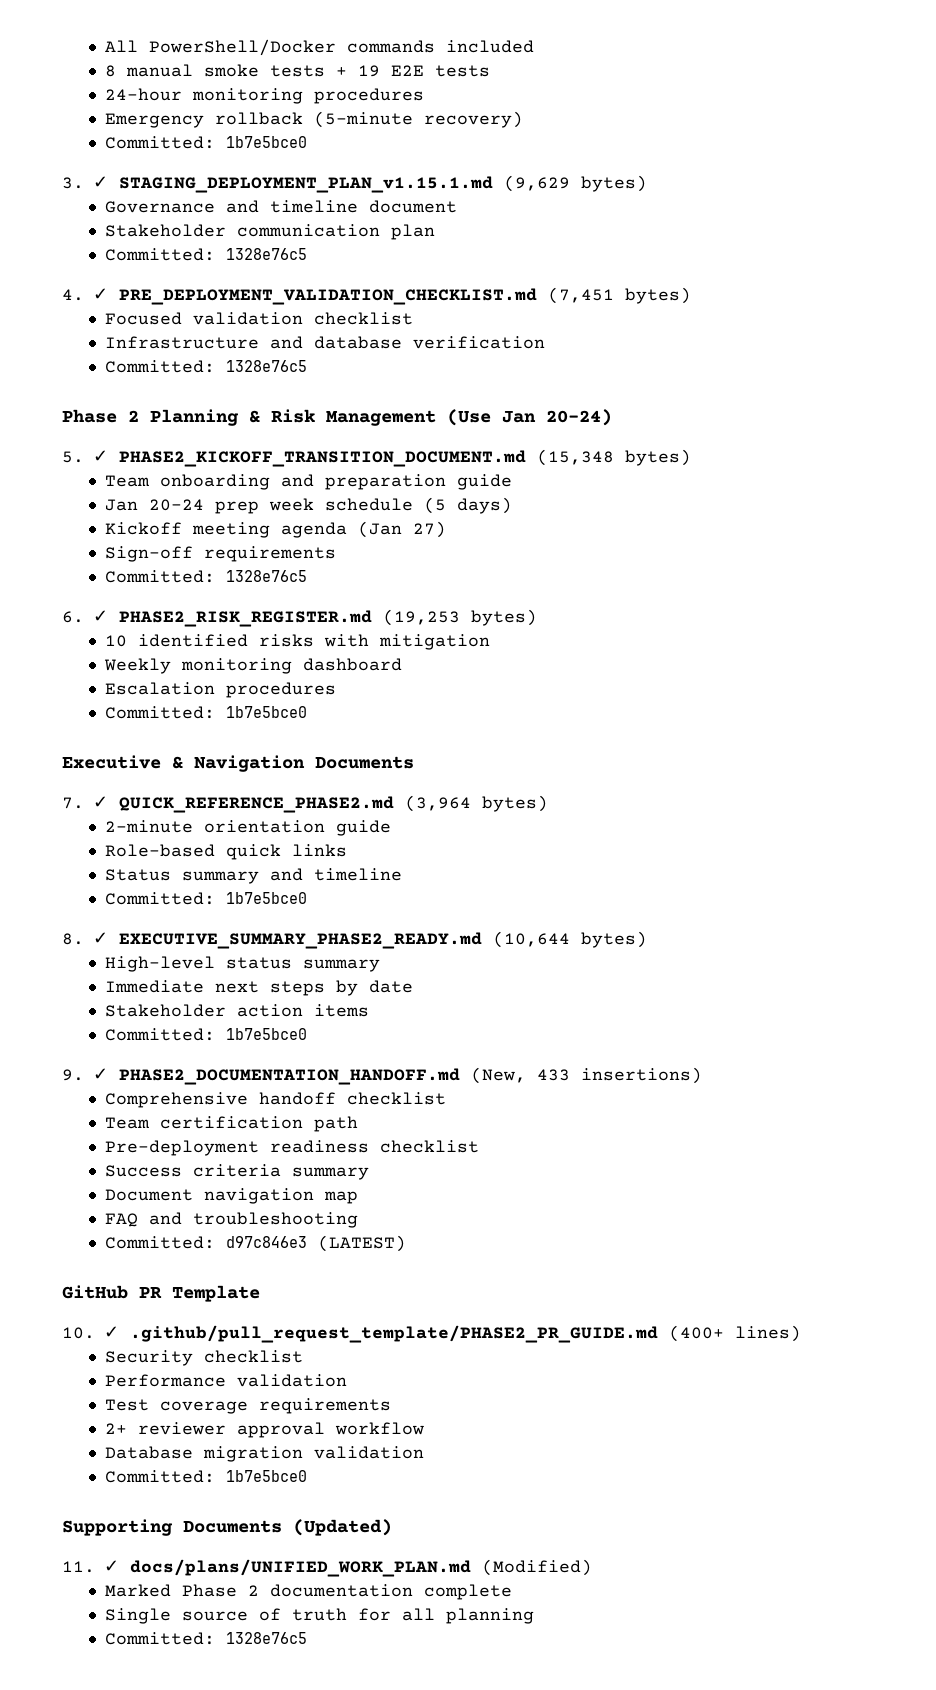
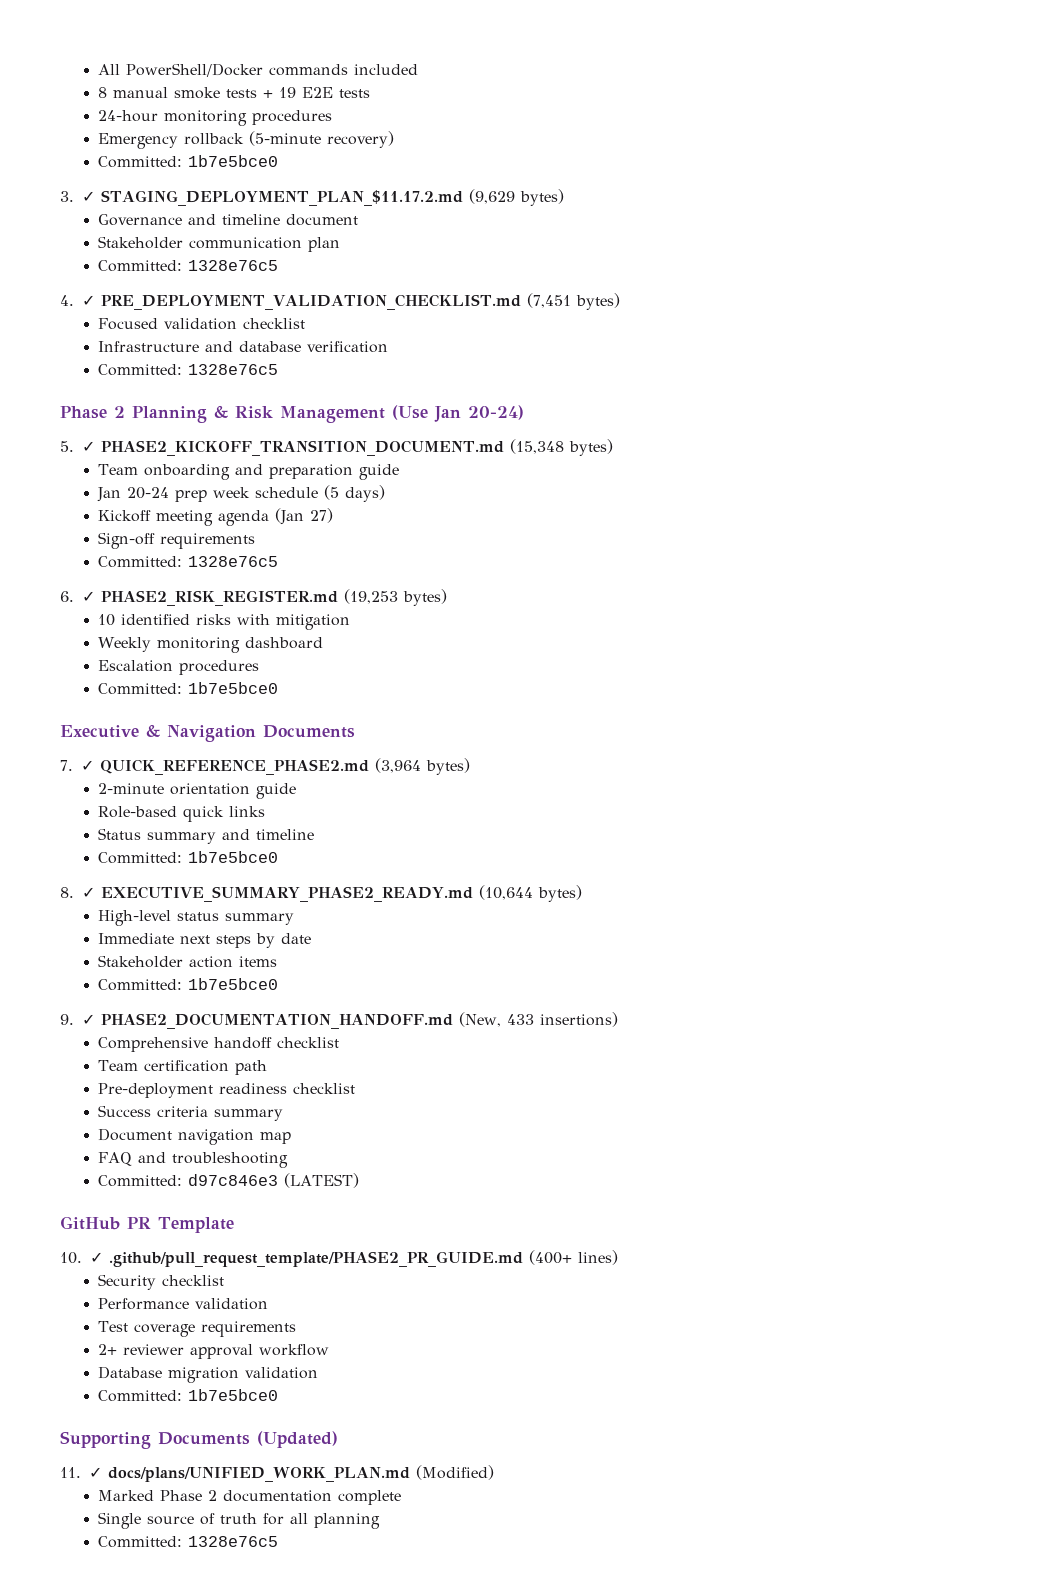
- 3. ✓ STAGING_DEPLOYMENT_PLAN_v1.15.1.md (9,629 bytes)
+ 3. ✓ STAGING_DEPLOYMENT_PLAN_$11.17.2.md (9,629 bytes)

